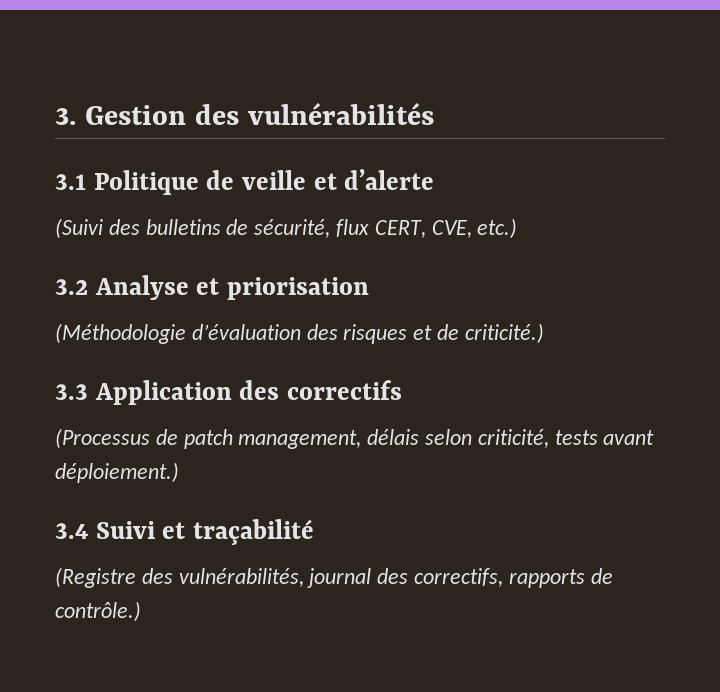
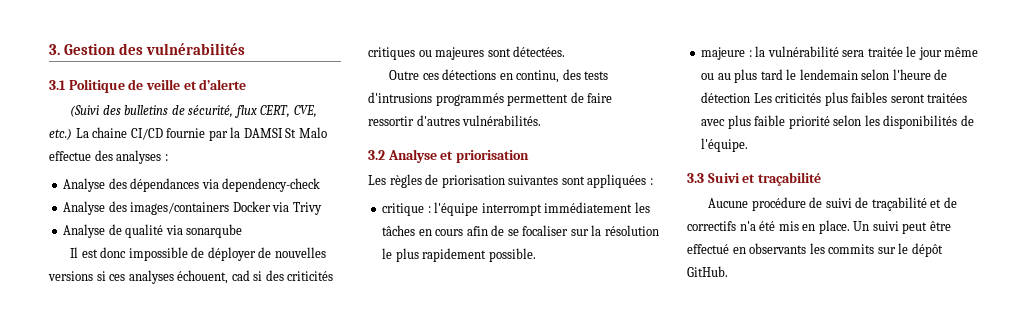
- (Suivi des bulletins de sécurité, flux CERT, CVE, etc.)
+ (Suivi des bulletins de sécurité, flux CERT, CVE, etc.) La chaine CI/CD fournie par la DAMSI St Malo effectue des analyses :
+ Analyse des dépendances via dependency-check
+ Analyse des images/containers Docker via Trivy
+ Analyse de qualité via sonarqube
+ Il est donc impossible de déployer de nouvelles versions si ces analyses échouent, cad si des criticités critiques ou majeures sont détectées.
+ Outre ces détections en continu, des tests d'intrusions programmés permettent de faire ressortir d'autres vulnérabilités.
  3.2 Analyse et priorisation
- (Méthodologie d’évaluation des risques et de criticité.)
- 3.3 Application des correctifs
- (Processus de patch management, délais selon criticité, tests avant déploiement.)
- 3.4 Suivi et traçabilité
- (Registre des vulnérabilités, journal des correctifs, rapports de contrôle.)
+ Les règles de priorisation suivantes sont appliquées :
+ critique : l'équipe interrompt immédiatement les tâches en cours afin de se focaliser sur la résolution le plus rapidement possible.
+ majeure : la vulnérabilité sera traitée le jour même ou au plus tard le lendemain selon l'heure de détection Les criticités plus faibles seront traitées avec plus faible priorité selon les disponibilités de l'équipe.
+ 3.3 Suivi et traçabilité
+ Aucune procédure de suivi de traçabilité et de correctifs n'a été mis en place. Un suivi peut être effectué en observants les commits sur le dépôt GitHub.

